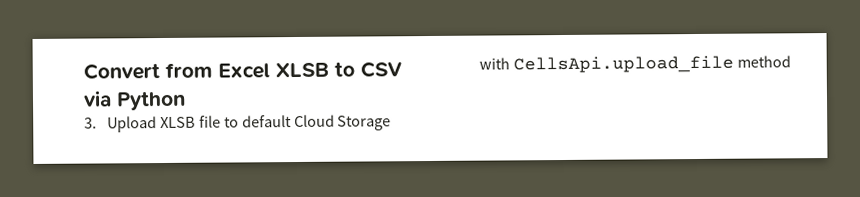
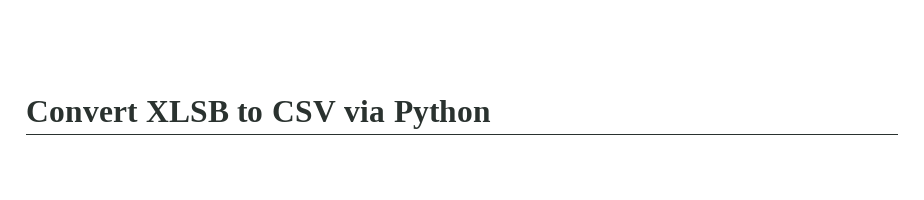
- Convert from Excel XLSB to CSV via Python
+ Convert XLSB to CSV via Python
- 3. Upload XLSB file to default Cloud Storage with CellsApi.upload_file method

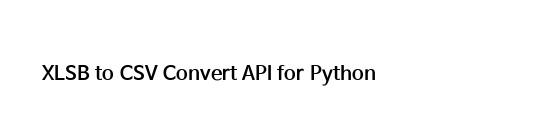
- Convert XLSB to CSV via Python
+ XLSB to CSV Convert API for Python

